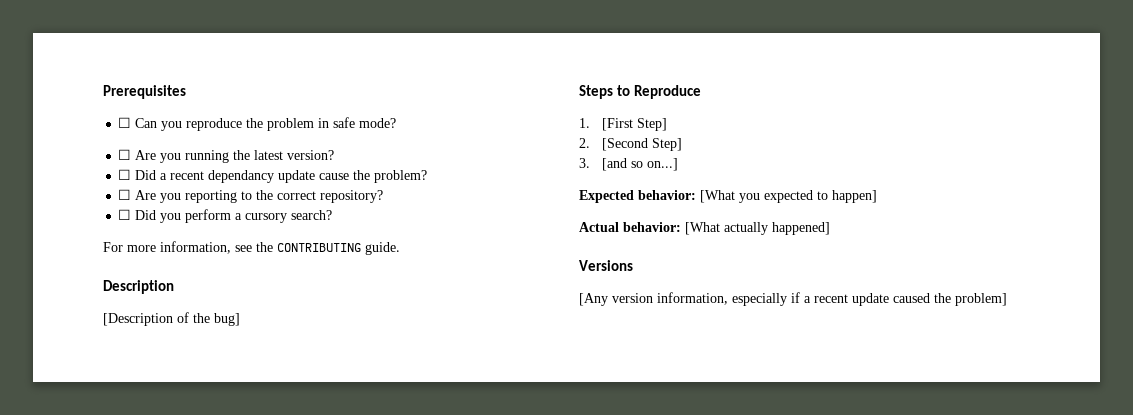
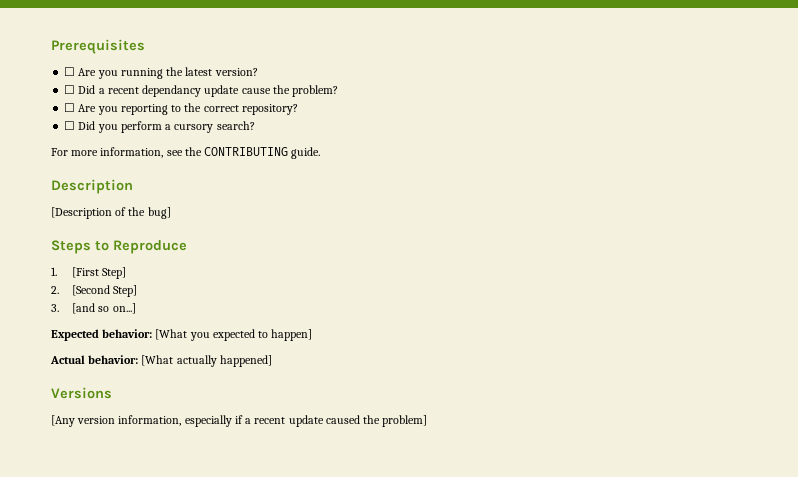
- ☐ Can you reproduce the problem in safe mode?

